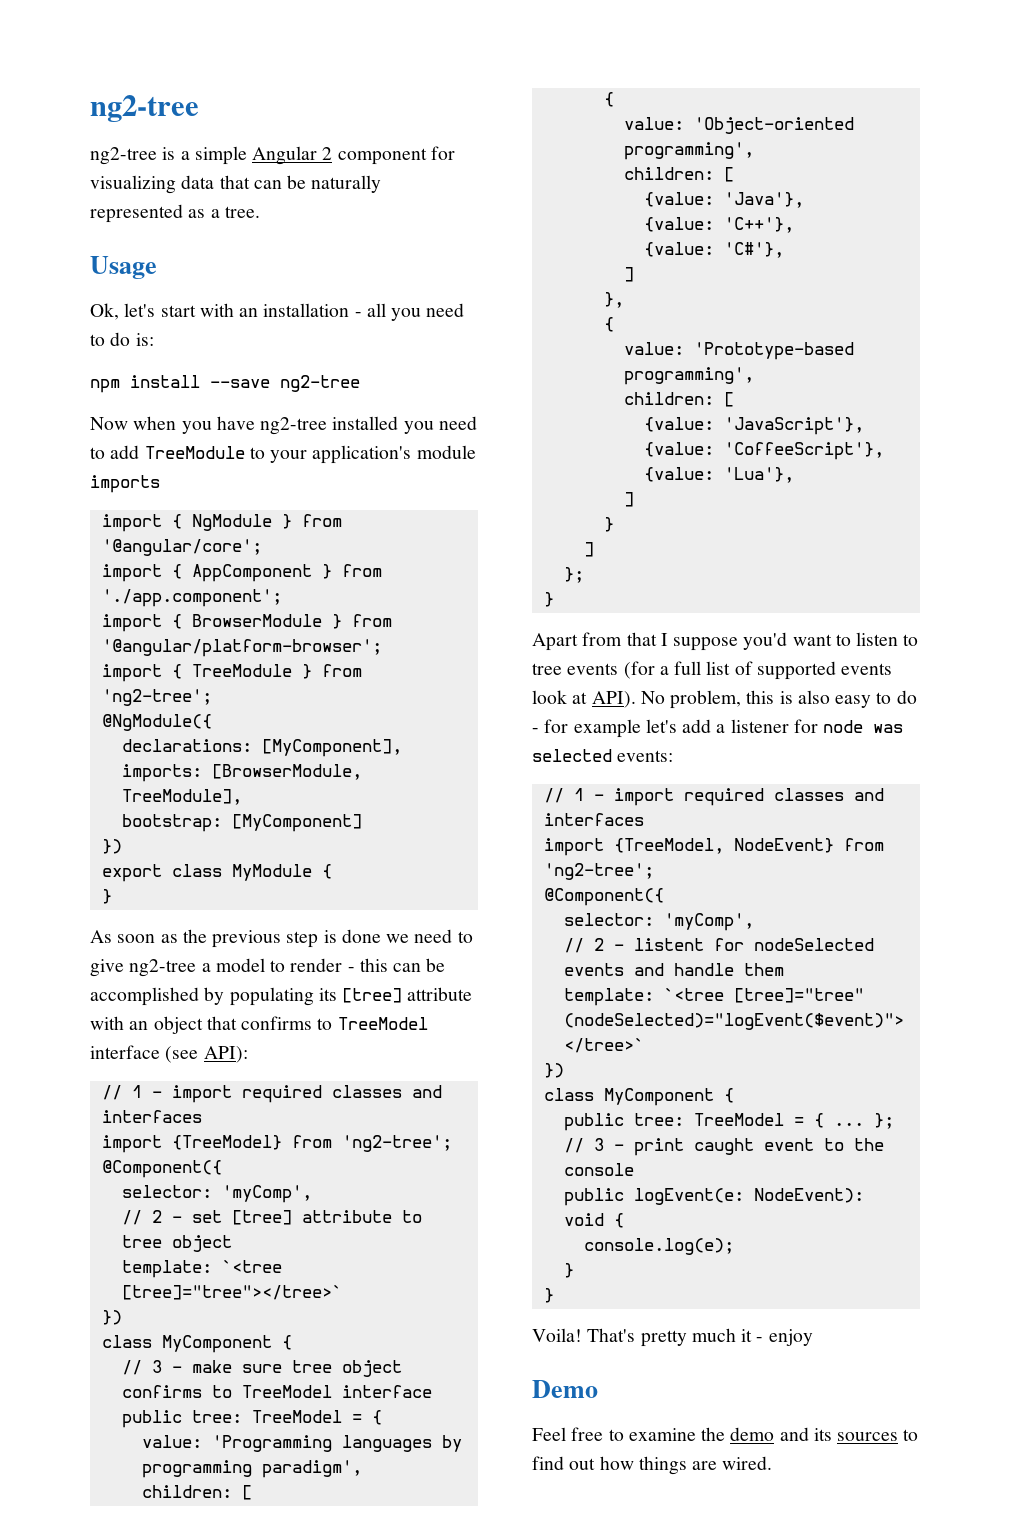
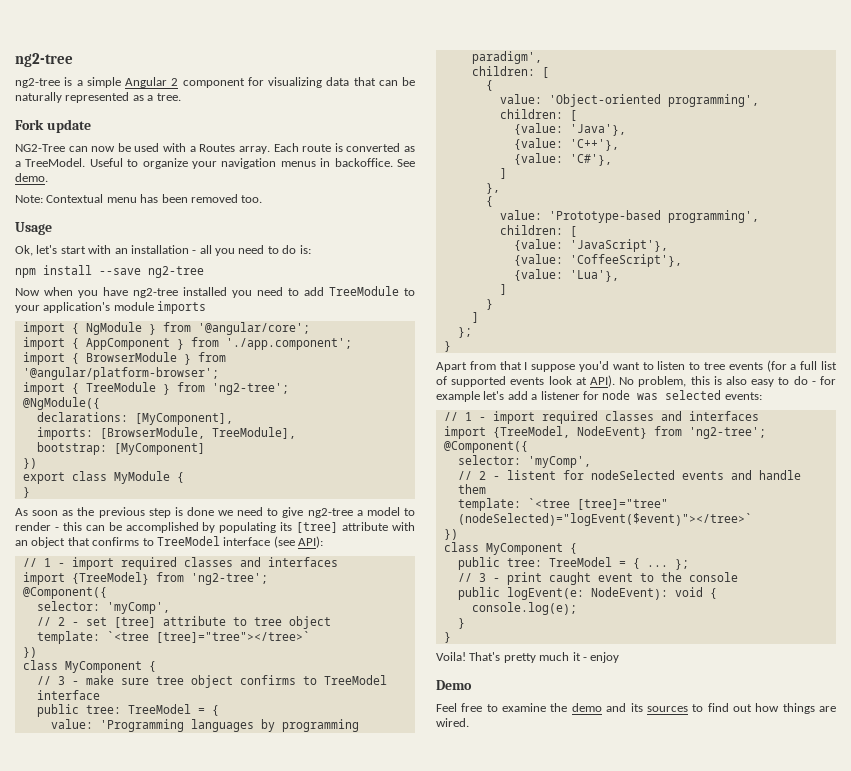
+ Fork update
+ NG2-Tree can now be used with a Routes array. Each route is converted as a TreeModel. Useful to organize your navigation menus in backoffice. See demo.
+ Note: Contextual menu has been removed too.

